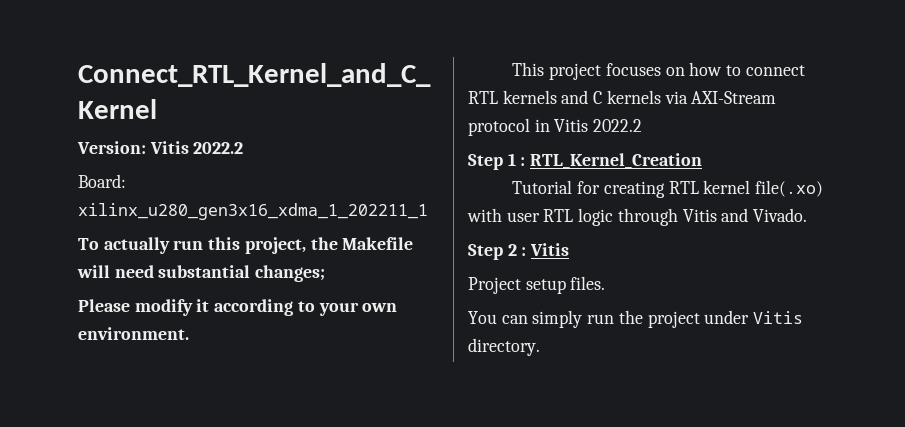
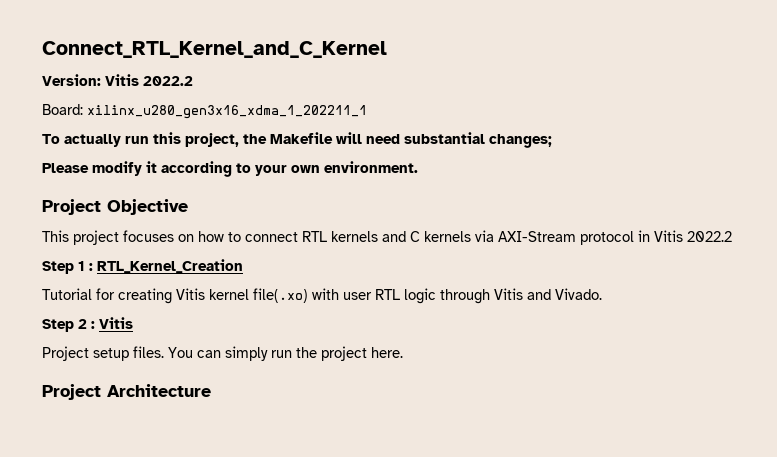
+ Project Objective
- Tutorial for creating RTL kernel file(.xo) with user RTL logic through Vitis and Vivado.
+ Tutorial for creating Vitis kernel file(.xo) with user RTL logic through Vitis and Vivado.
- Project setup files.
- You can simply run the project under Vitis directory.
+ Project setup files. You can simply run the project here.
+ Project Architecture

